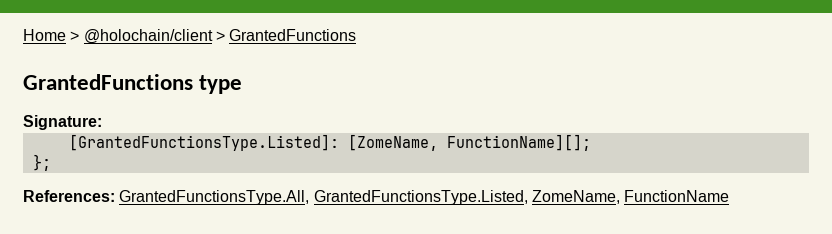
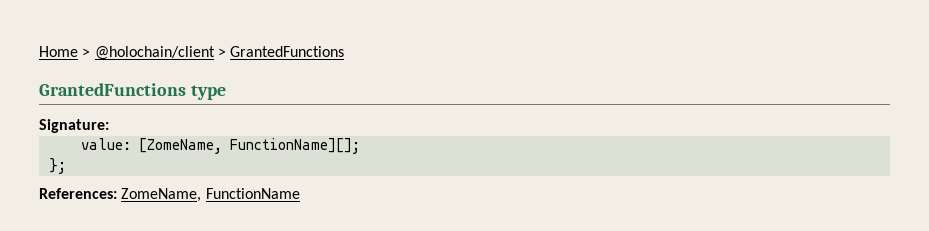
- [GrantedFunctionsType.Listed]: [ZomeName, FunctionName][];
+ value: [ZomeName, FunctionName][];
- References: GrantedFunctionsType.All, GrantedFunctionsType.Listed, ZomeName, FunctionName
+ References: ZomeName, FunctionName

